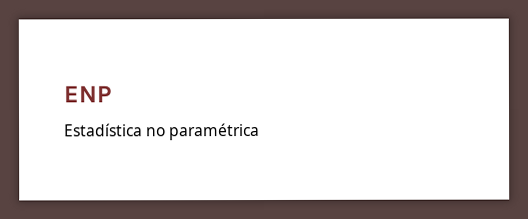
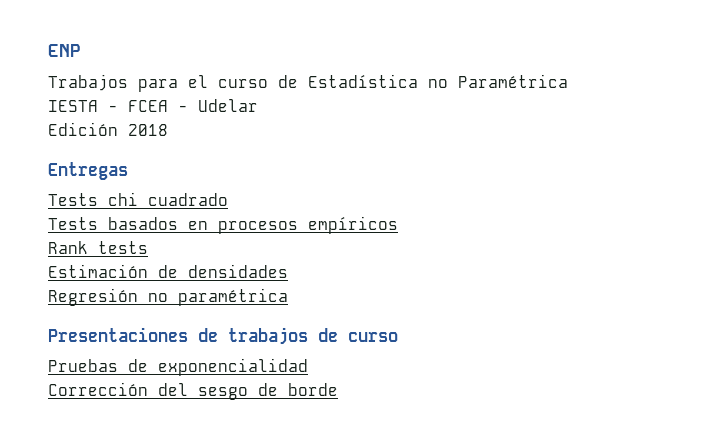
- Estadística no paramétrica
+ Trabajos para el curso de Estadística no Paramétrica
+ IESTA - FCEA - Udelar
+ Edición 2018
+ Entregas
+ Tests chi cuadrado
+ Tests basados en procesos empíricos
+ Rank tests
+ Estimación de densidades
+ Regresión no paramétrica
+ Presentaciones de trabajos de curso
+ Pruebas de exponencialidad
+ Corrección del sesgo de borde

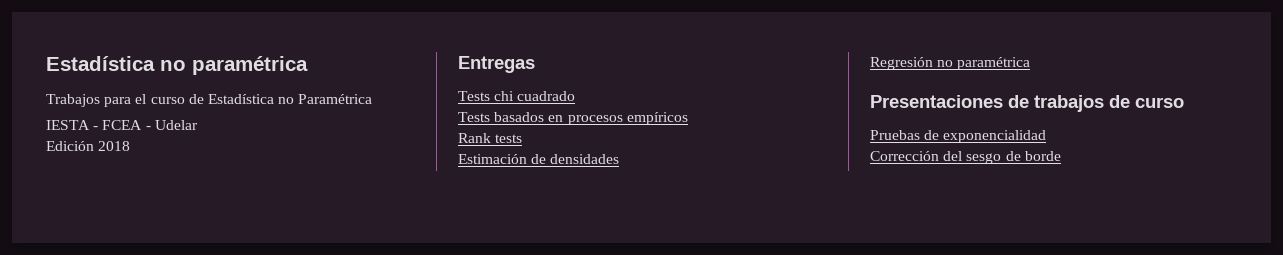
- ENP
+ Estadística no paramétrica

